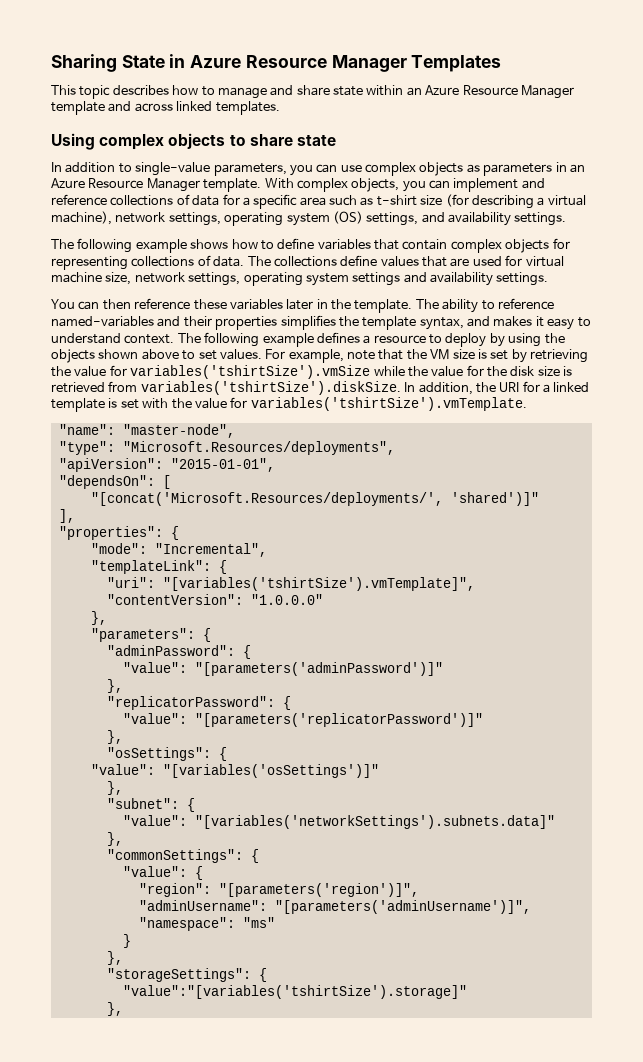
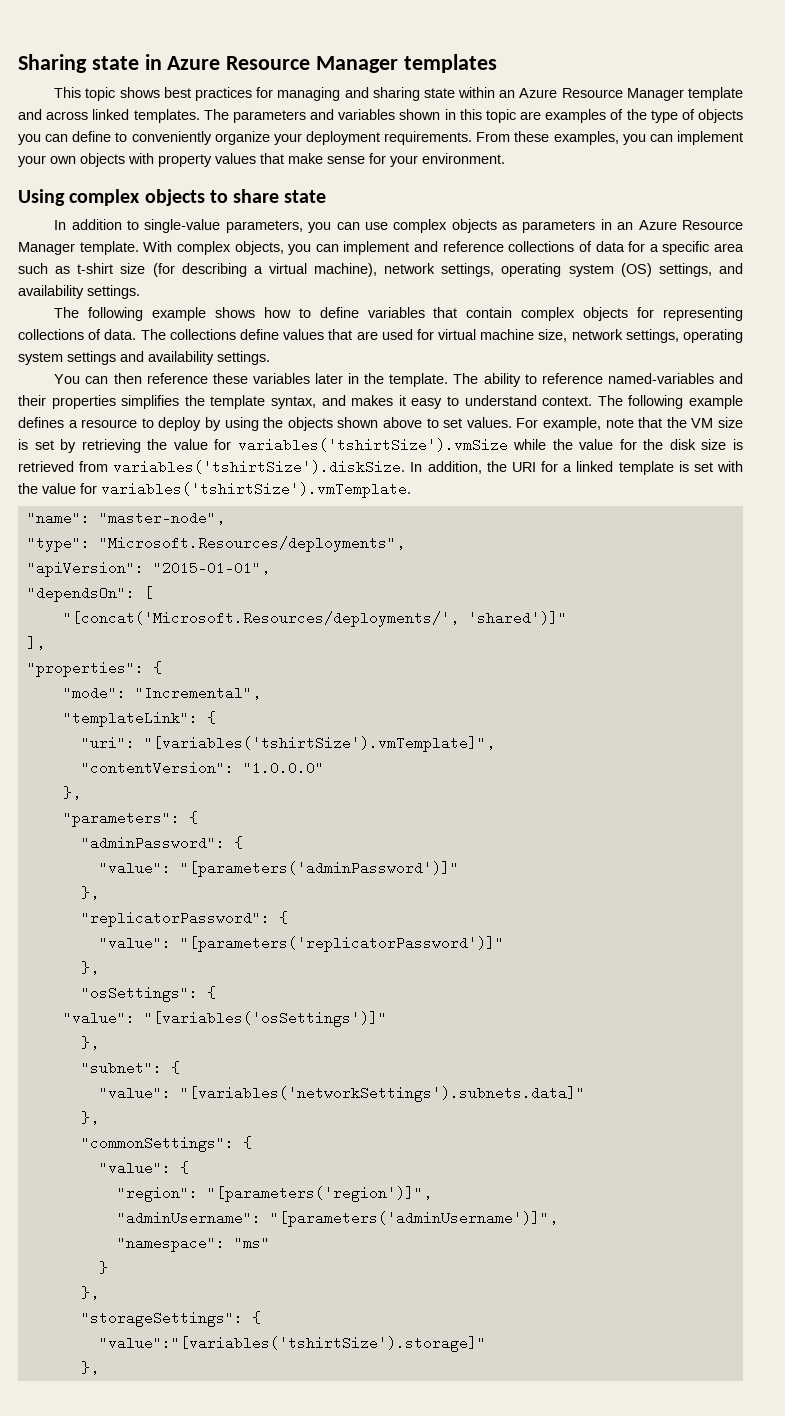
- Sharing State in Azure Resource Manager Templates
+ Sharing state in Azure Resource Manager templates
- This topic describes how to manage and share state within an Azure Resource Manager template and across linked templates.
+ This topic shows best practices for managing and sharing state within an Azure Resource Manager template and across linked templates. The parameters and variables shown in this topic are examples of the type of objects you can define to conveniently organize your deployment requirements. From these examples, you can implement your own objects with property values that make sense for your environment.

